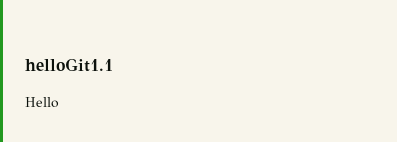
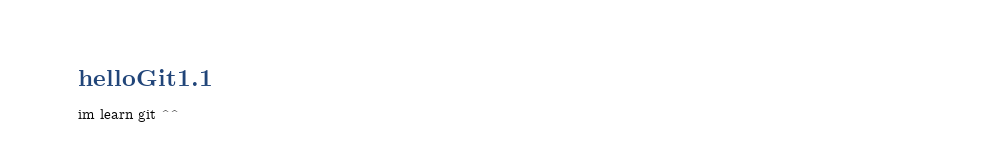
- Hello
+ im learn git ^^

